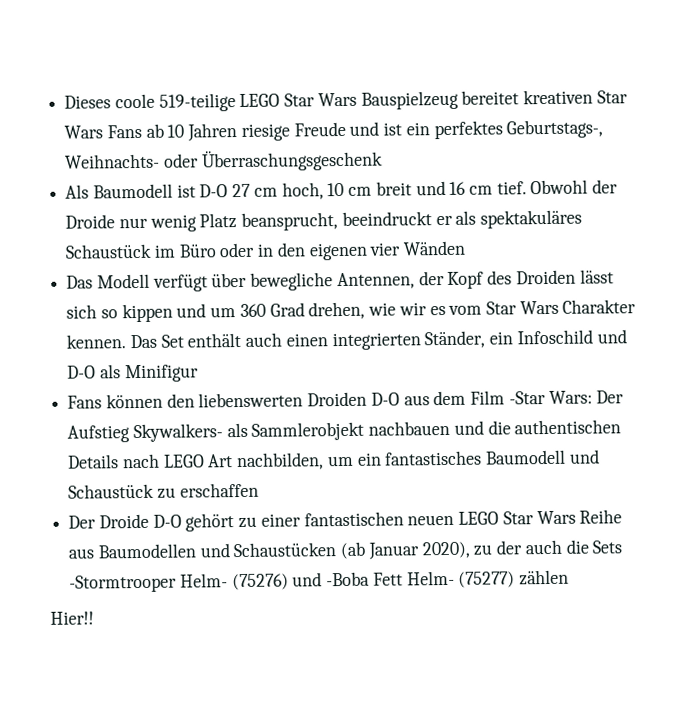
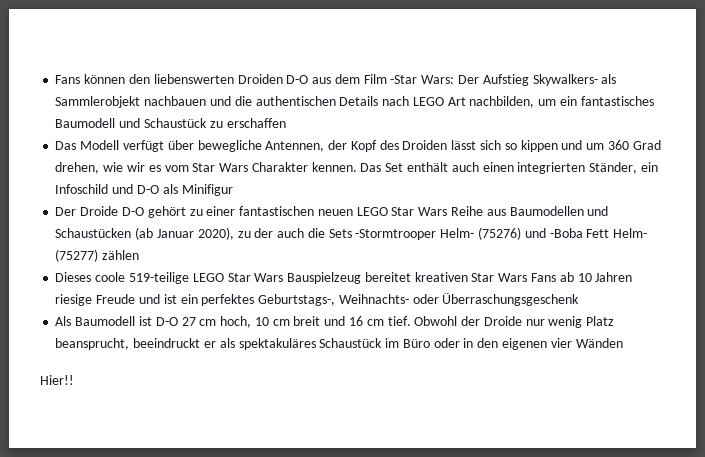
+ Fans können den liebenswerten Droiden D-O aus dem Film -Star Wars: Der Aufstieg Skywalkers- als Sammlerobjekt nachbauen und die authentischen Details nach LEGO Art nachbilden, um ein fantastisches Baumodell und Schaustück zu erschaffen
+ Das Modell verfügt über bewegliche Antennen, der Kopf des Droiden lässt sich so kippen und um 360 Grad drehen, wie wir es vom Star Wars Charakter kennen. Das Set enthält auch einen integrierten Ständer, ein Infoschild und D-O als Minifigur
+ Der Droide D-O gehört zu einer fantastischen neuen LEGO Star Wars Reihe aus Baumodellen und Schaustücken (ab Januar 2020), zu der auch die Sets -Stormtrooper Helm- (75276) und -Boba Fett Helm- (75277) zählen
- Das Modell verfügt über bewegliche Antennen, der Kopf des Droiden lässt sich so kippen und um 360 Grad drehen, wie wir es vom Star Wars Charakter kennen. Das Set enthält auch einen integrierten Ständer, ein Infoschild und D-O als Minifigur
- Fans können den liebenswerten Droiden D-O aus dem Film -Star Wars: Der Aufstieg Skywalkers- als Sammlerobjekt nachbauen und die authentischen Details nach LEGO Art nachbilden, um ein fantastisches Baumodell und Schaustück zu erschaffen
- Der Droide D-O gehört zu einer fantastischen neuen LEGO Star Wars Reihe aus Baumodellen und Schaustücken (ab Januar 2020), zu der auch die Sets -Stormtrooper Helm- (75276) und -Boba Fett Helm- (75277) zählen

